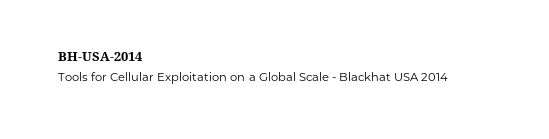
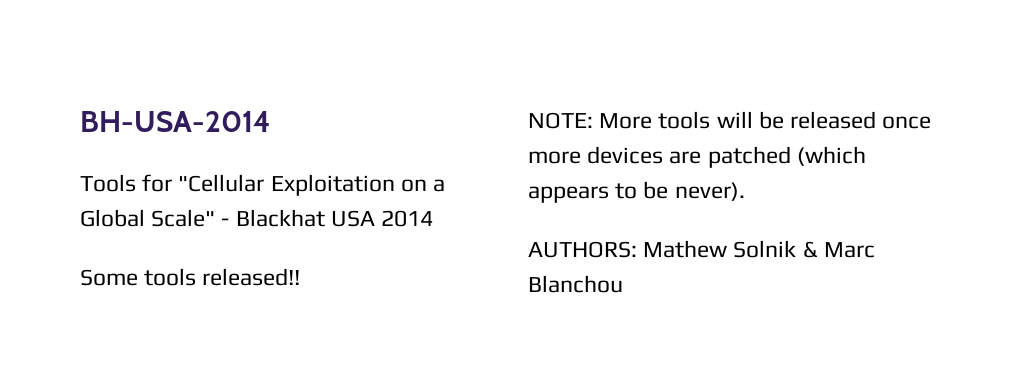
- Tools for Cellular Exploitation on a Global Scale - Blackhat USA 2014
+ Tools for "Cellular Exploitation on a Global Scale" - Blackhat USA 2014
+ Some tools released!!
+ NOTE: More tools will be released once more devices are patched (which appears to be never).
+ AUTHORS: Mathew Solnik & Marc Blanchou

